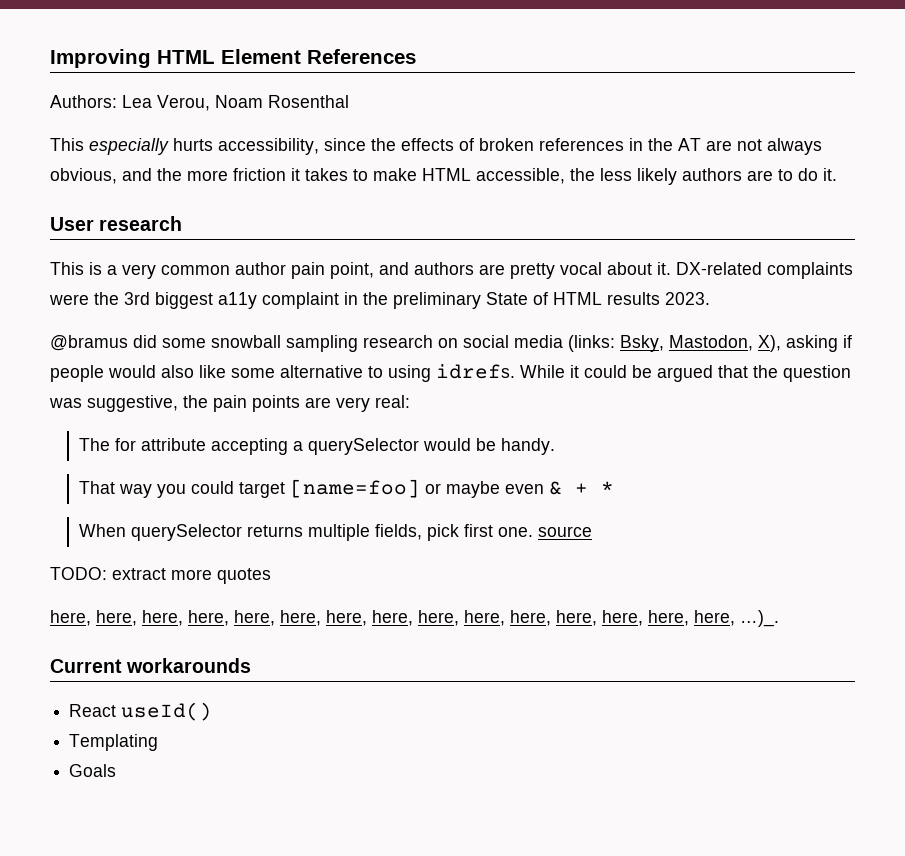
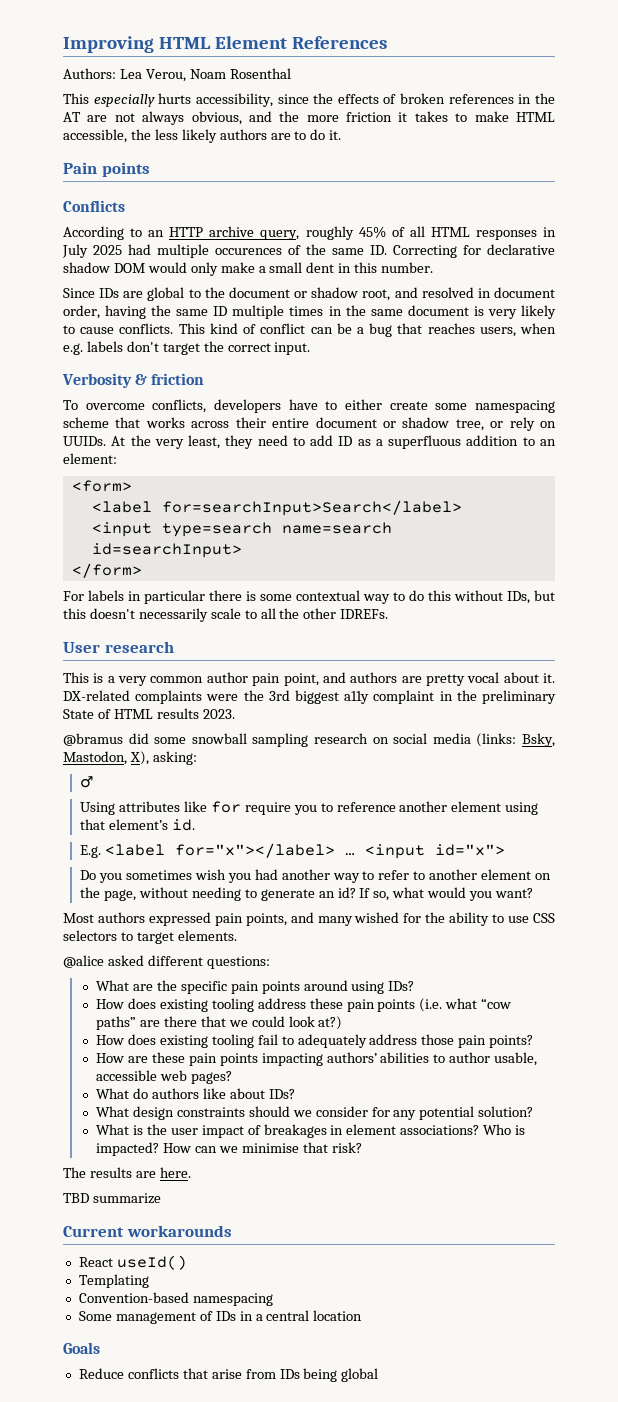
+ Pain points
+ Conflicts
+ According to an HTTP archive query, roughly 45% of all HTML responses in July 2025 had multiple occurences of the same ID. Correcting for declarative shadow DOM would only make a small dent in this number.
+ Since IDs are global to the document or shadow root, and resolved in document order, having the same ID multiple times in the same document is very likely to cause conflicts. This kind of conflict can be a bug that reaches users, when e.g. labels don't target the correct input.
+ Verbosity & friction
+ To overcome conflicts, developers have to either create some namespacing scheme that works across their entire document or shadow tree, or rely on UUIDs. At the very least, they need to add ID as a superfluous addition to an element:
+ <form>
+ <label for=searchInput>Search</label>
+ <input type=search name=search id=searchInput>
+ </form>
+ For labels in particular there is some contextual way to do this without IDs, but this doesn't necessarily scale to all the other IDREFs.
- @bramus did some snowball sampling research on social media (links: Bsky, Mastodon, X), asking if people would also like some alternative to using idrefs. While it could be argued that the question was suggestive, the pain points are very real:
- The for attribute accepting a querySelector would be handy.
- That way you could target [name=foo] or maybe even & + *
- When querySelector returns multiple fields, pick first one. source
- TODO: extract more quotes
- here, here, here, here, here, here, here, here, here, here, here, here, here, here, here, …)_.
+ @bramus did some snowball sampling research on social media (links: Bsky, Mastodon, X), asking:
+ ♂
+ Using attributes like for require you to reference another element using that element’s id.
+ E.g. <label for="x"></label> … <input id="x">
+ Do you sometimes wish you had another way to refer to another element on the page, without needing to generate an id? If so, what would you want?
+ Most authors expressed pain points, and many wished for the ability to use CSS selectors to target elements.
+ @alice asked different questions:
+ What are the specific pain points around using IDs?
+ How does existing tooling address these pain points (i.e. what “cow paths” are there that we could look at?)
+ How does existing tooling fail to adequately address those pain points?
+ How are these pain points impacting authors’ abilities to author usable, accessible web pages?
+ What do authors like about IDs?
+ What design constraints should we consider for any potential solution?
+ What is the user impact of breakages in element associations? Who is impacted? How can we minimise that risk?
+ The results are here.
+ TBD summarize
+ Convention-based namespacing
+ Some management of IDs in a central location
  Goals
+ Reduce conflicts that arise from IDs being global

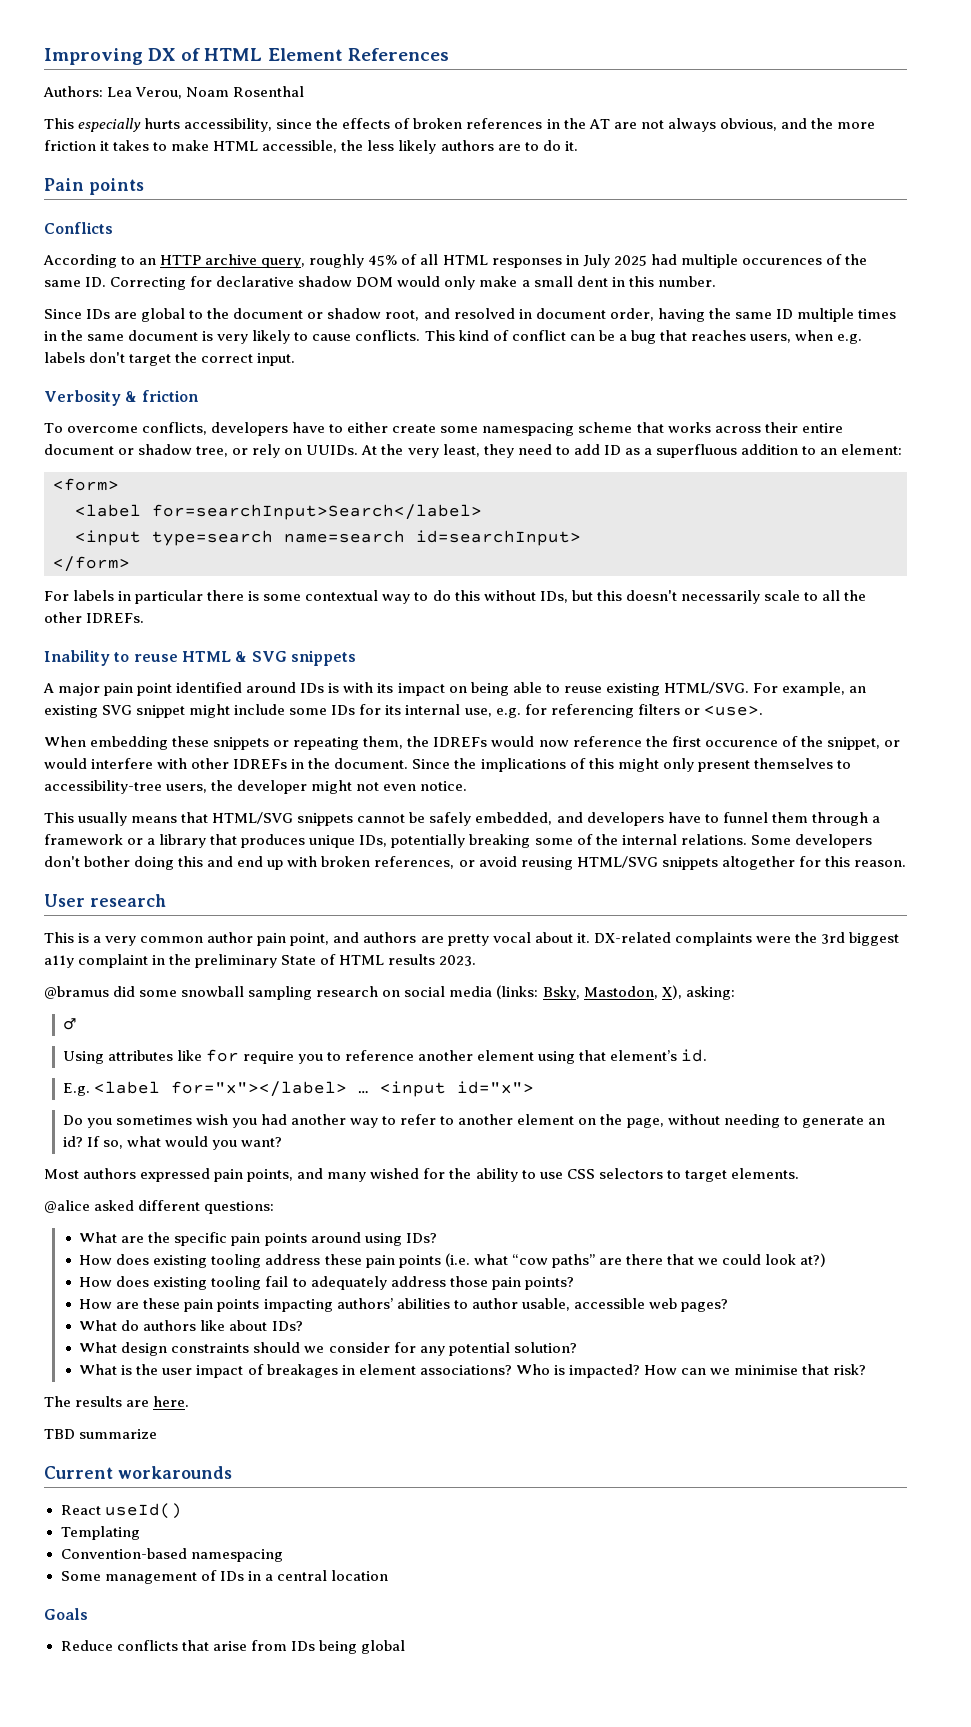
- Improving HTML Element References
+ Improving DX of HTML Element References
+ Inability to reuse HTML & SVG snippets
+ A major pain point identified around IDs is with its impact on being able to reuse existing HTML/SVG. For example, an existing SVG snippet might include some IDs for its internal use, e.g. for referencing filters or <use>.
+ When embedding these snippets or repeating them, the IDREFs would now reference the first occurence of the snippet, or would interfere with other IDREFs in the document. Since the implications of this might only present themselves to accessibility-tree users, the developer might not even notice.
+ This usually means that HTML/SVG snippets cannot be safely embedded, and developers have to funnel them through a framework or a library that produces unique IDs, potentially breaking some of the internal relations. Some developers don't bother doing this and end up with broken references, or avoid reusing HTML/SVG snippets altogether for this reason.

